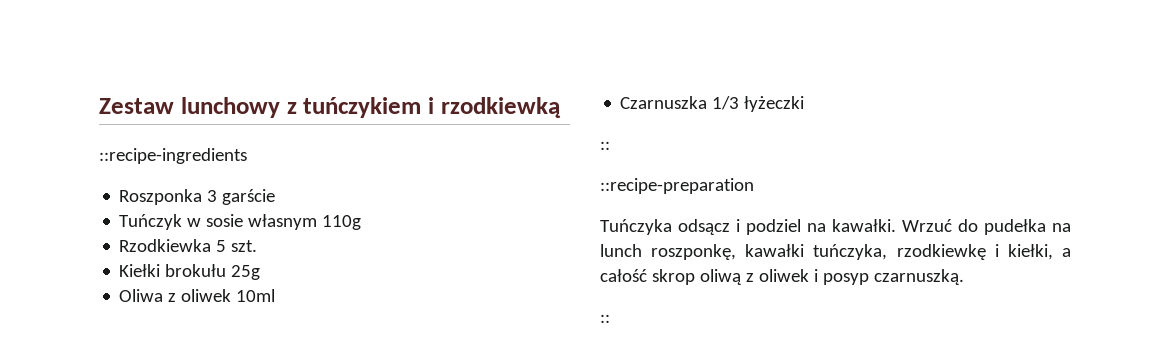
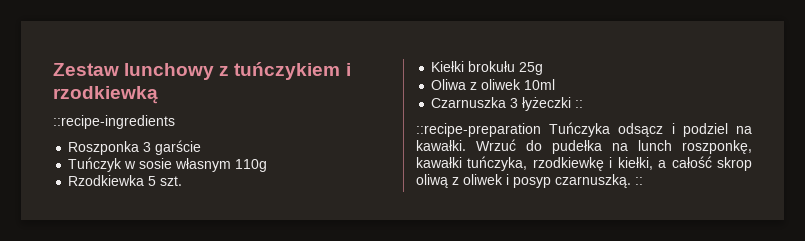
- Czarnuszka 1/3 łyżeczki
- ::
+ Czarnuszka 3 łyżeczki ::
- ::recipe-preparation
- Tuńczyka odsącz i podziel na kawałki.
+ ::recipe-preparation Tuńczyka odsącz i podziel na kawałki.
- Wrzuć do pudełka na lunch roszponkę, kawałki tuńczyka, rzodkiewkę i kiełki, a całość skrop oliwą z oliwek i posyp czarnuszką.
- ::
+ Wrzuć do pudełka na lunch roszponkę, kawałki tuńczyka, rzodkiewkę i kiełki, a całość skrop oliwą z oliwek i posyp czarnuszką. ::

